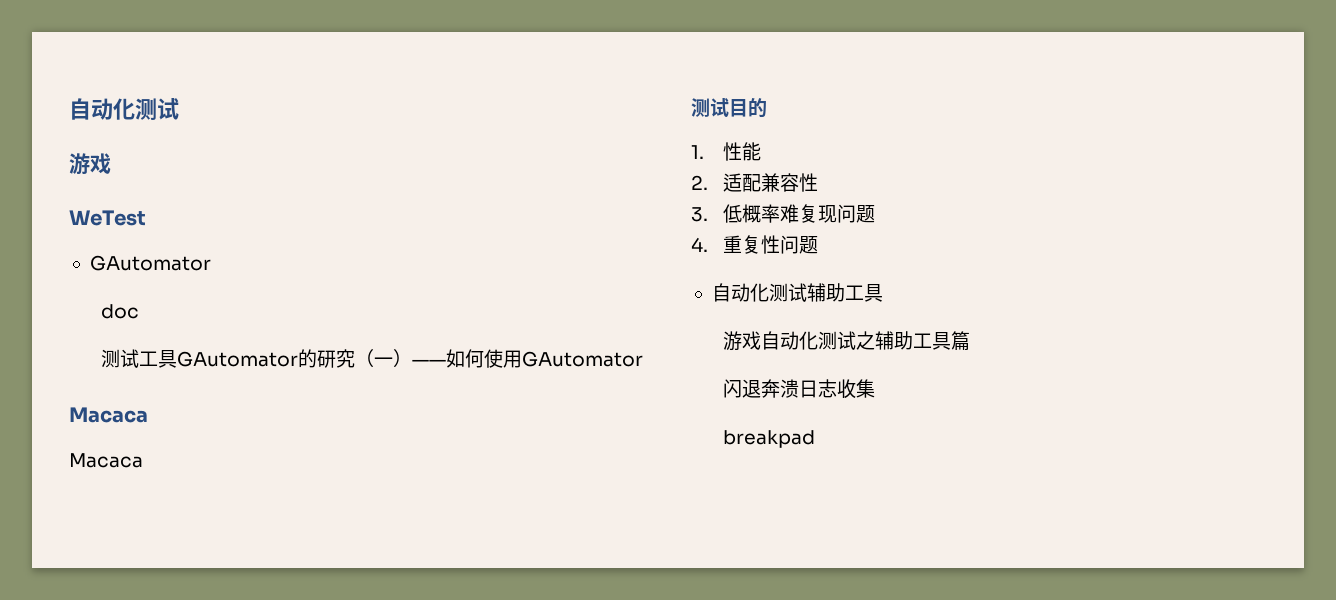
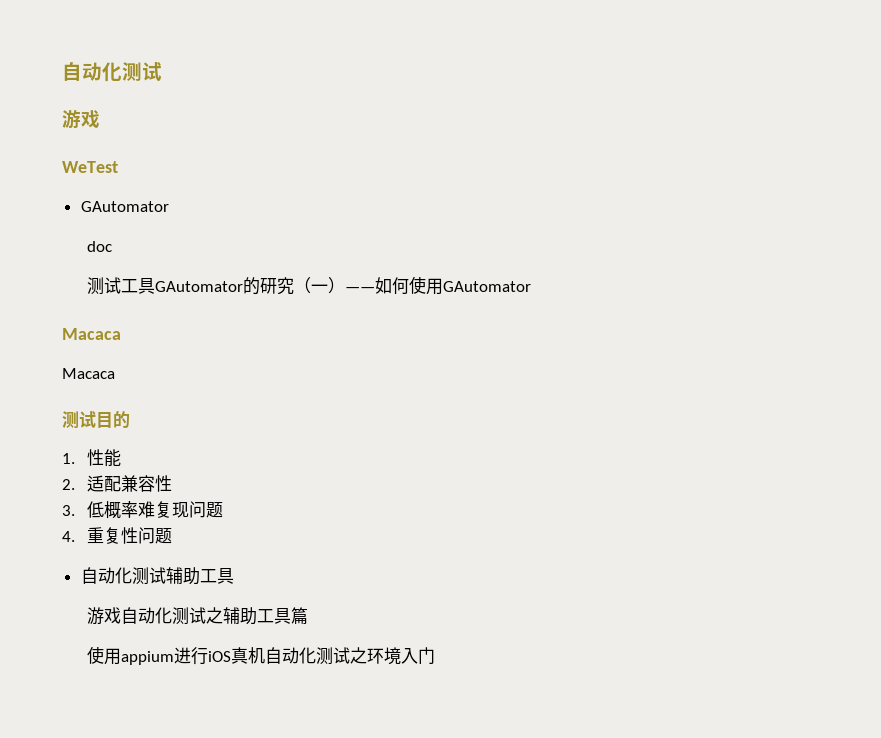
- 闪退奔溃日志收集
- breakpad
+ 使用appium进行iOS真机自动化测试之环境入门

